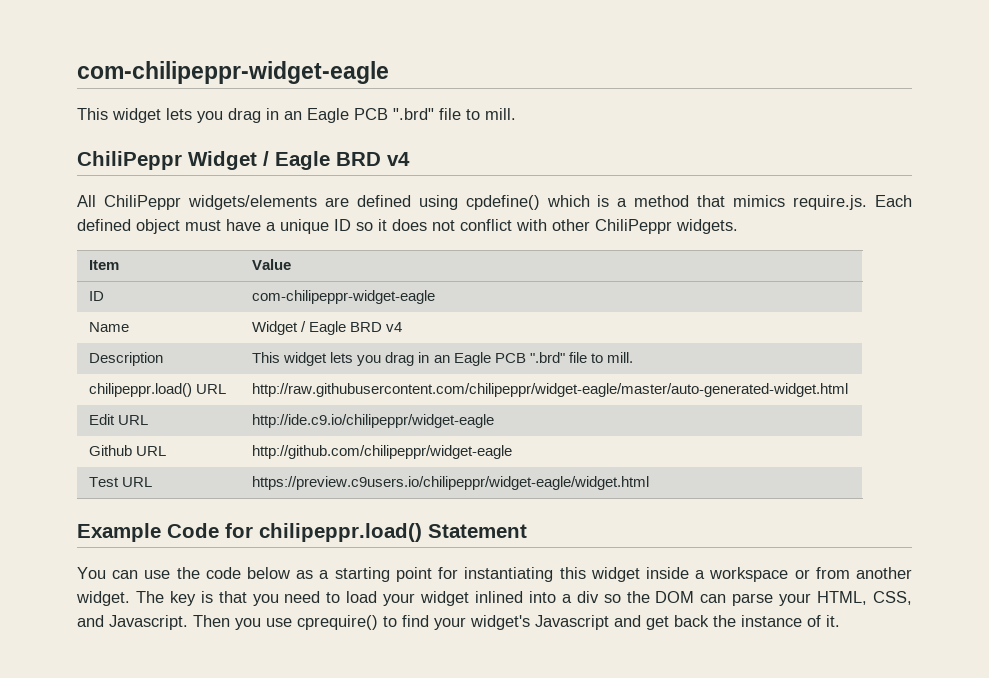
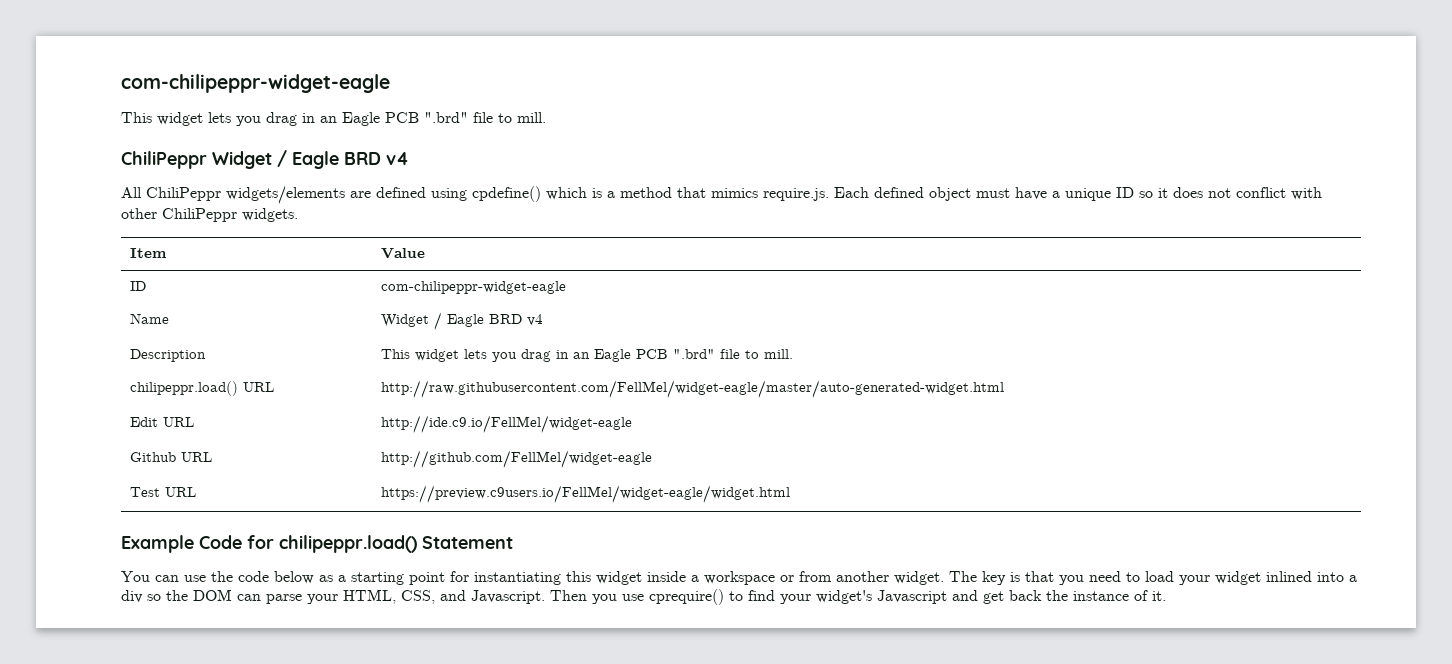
- chilipeppr.load() URL | http://raw.githubusercontent.com/chilipeppr/widget-eagle/master/auto-generated-widget.html
+ chilipeppr.load() URL | http://raw.githubusercontent.com/FellMel/widget-eagle/master/auto-generated-widget.html
- Edit URL | http://ide.c9.io/chilipeppr/widget-eagle
+ Edit URL | http://ide.c9.io/FellMel/widget-eagle
- Github URL | http://github.com/chilipeppr/widget-eagle
+ Github URL | http://github.com/FellMel/widget-eagle
- Test URL | https://preview.c9users.io/chilipeppr/widget-eagle/widget.html
+ Test URL | https://preview.c9users.io/FellMel/widget-eagle/widget.html

